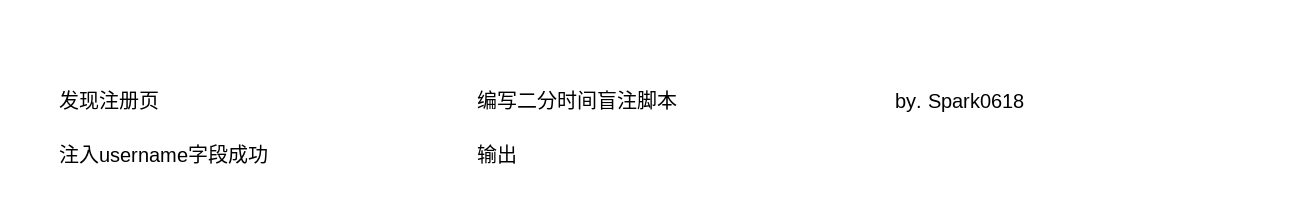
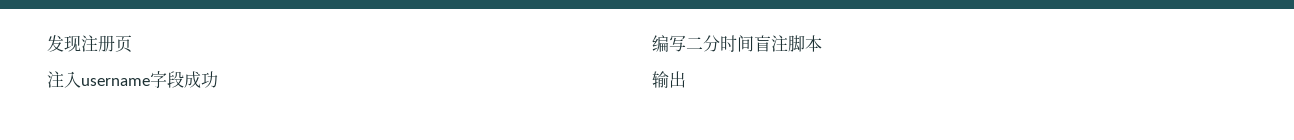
- by. Spark0618

